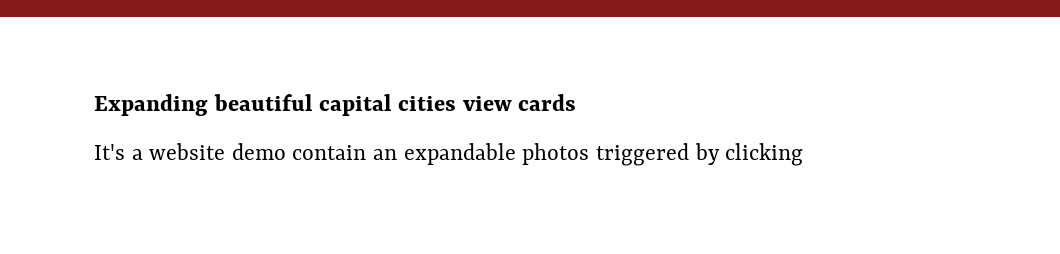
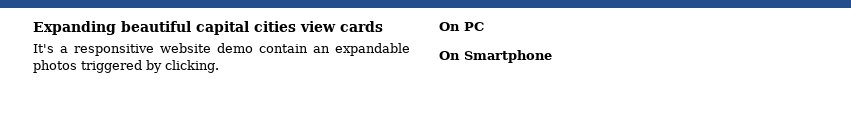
- It's a website demo contain an expandable photos triggered by clicking
+ It's a responsitive website demo contain an expandable photos triggered by clicking.
+ On PC
+ On Smartphone

